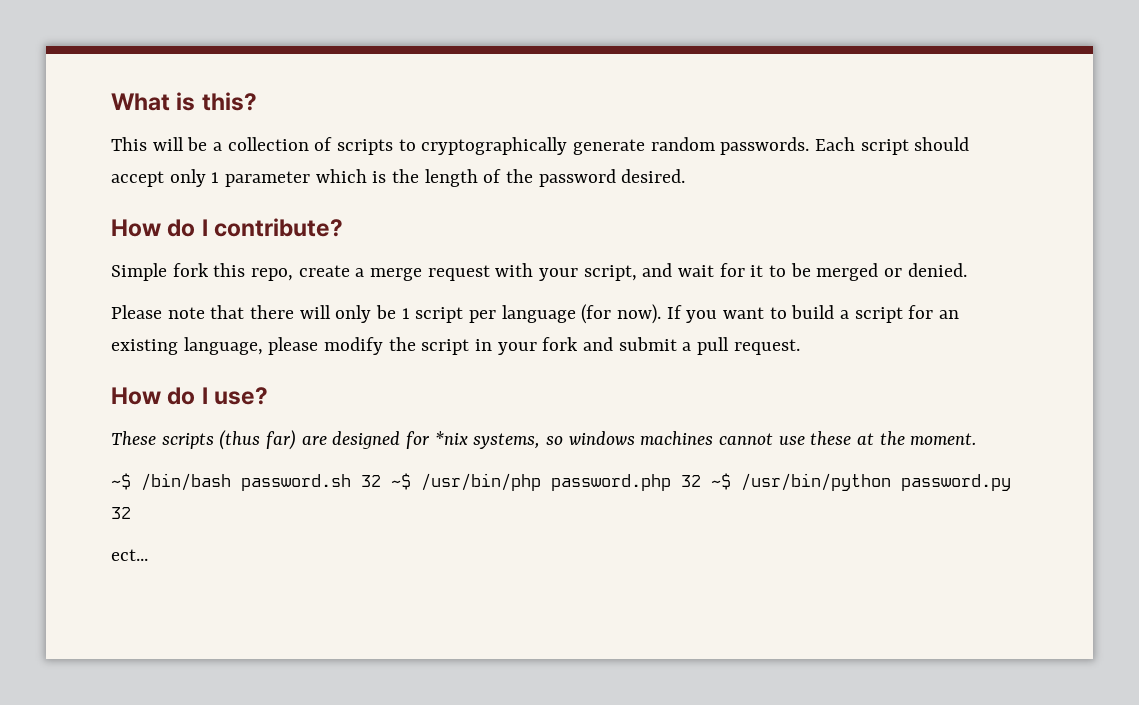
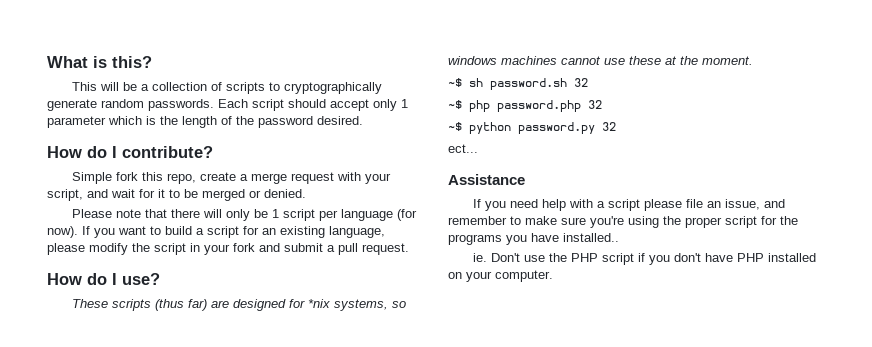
- ~$ /bin/bash password.sh 32 ~$ /usr/bin/php password.php 32 ~$ /usr/bin/python password.py 32
+ ~$ sh password.sh 32
+ ~$ php password.php 32
+ ~$ python password.py 32
+ Assistance
+ If you need help with a script please file an issue, and remember to make sure you're using the proper script for the programs you have installed..
+ ie. Don't use the PHP script if you don't have PHP installed on your computer.

